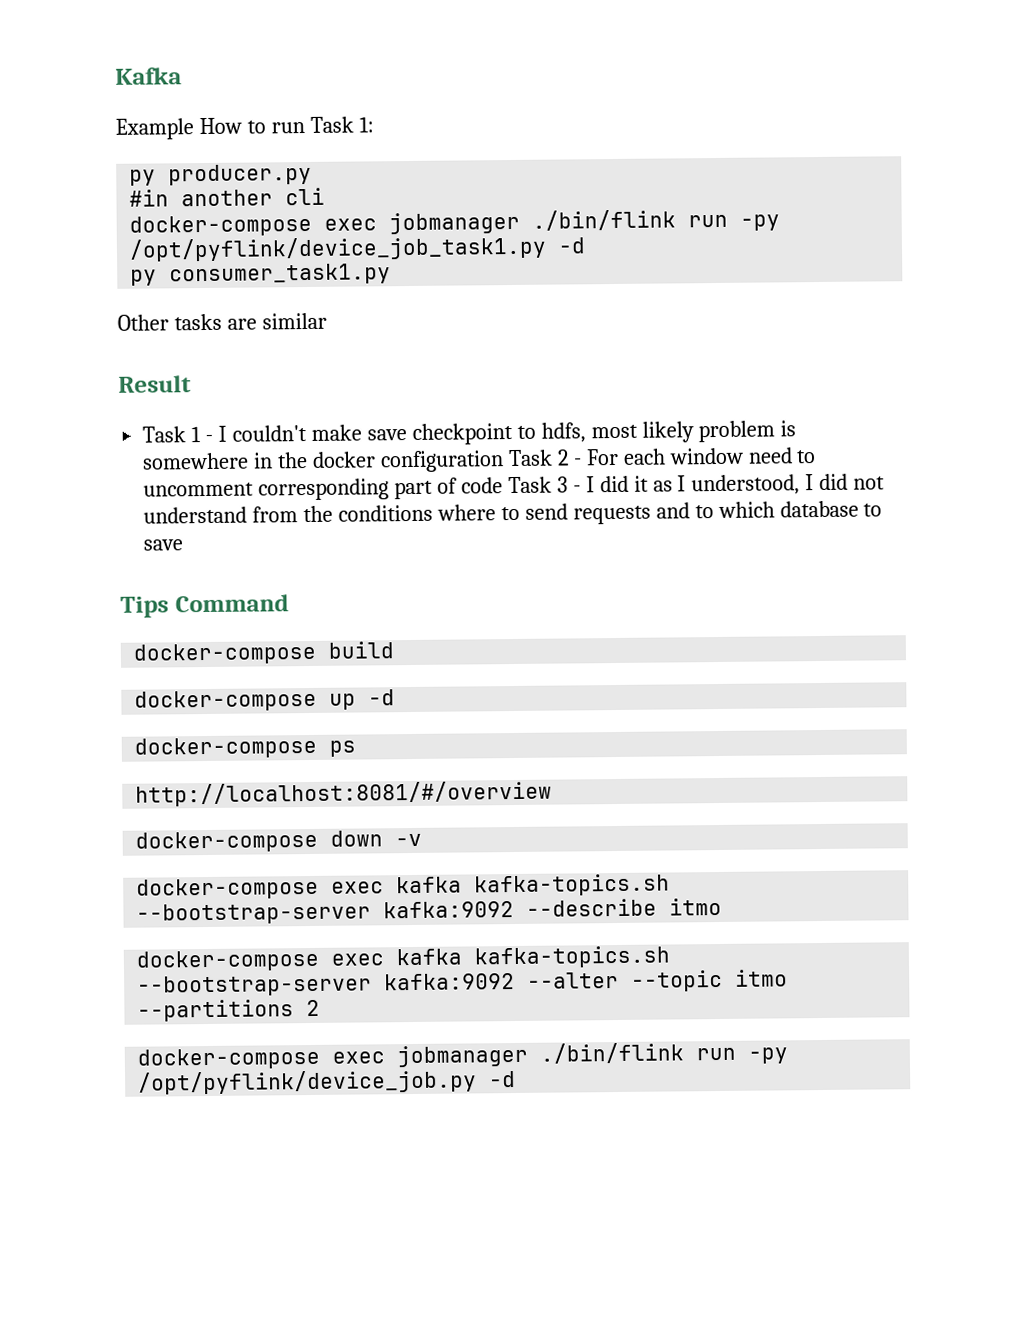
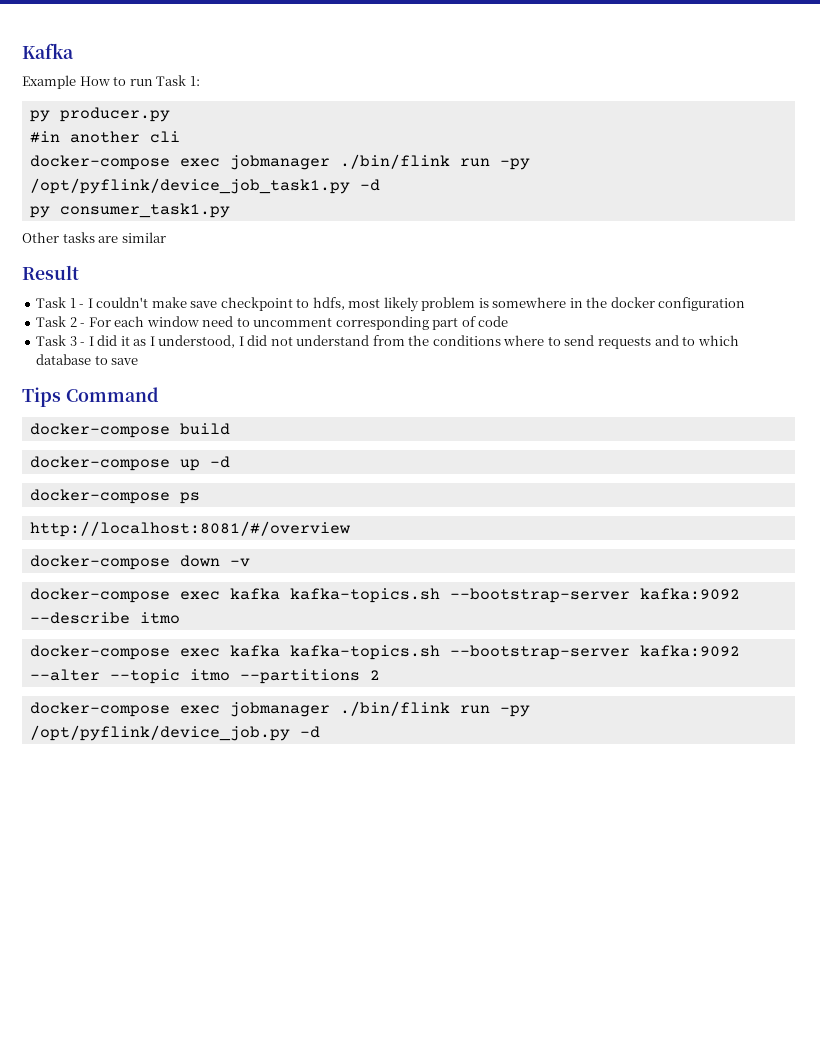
- Task 1 - I couldn't make save checkpoint to hdfs, most likely problem is somewhere in the docker configuration Task 2 - For each window need to uncomment corresponding part of code Task 3 - I did it as I understood, I did not understand from the conditions where to send requests and to which database to save
+ Task 1 - I couldn't make save checkpoint to hdfs, most likely problem is somewhere in the docker configuration
+ Task 2 - For each window need to uncomment corresponding part of code
+ Task 3 - I did it as I understood, I did not understand from the conditions where to send requests and to which database to save

